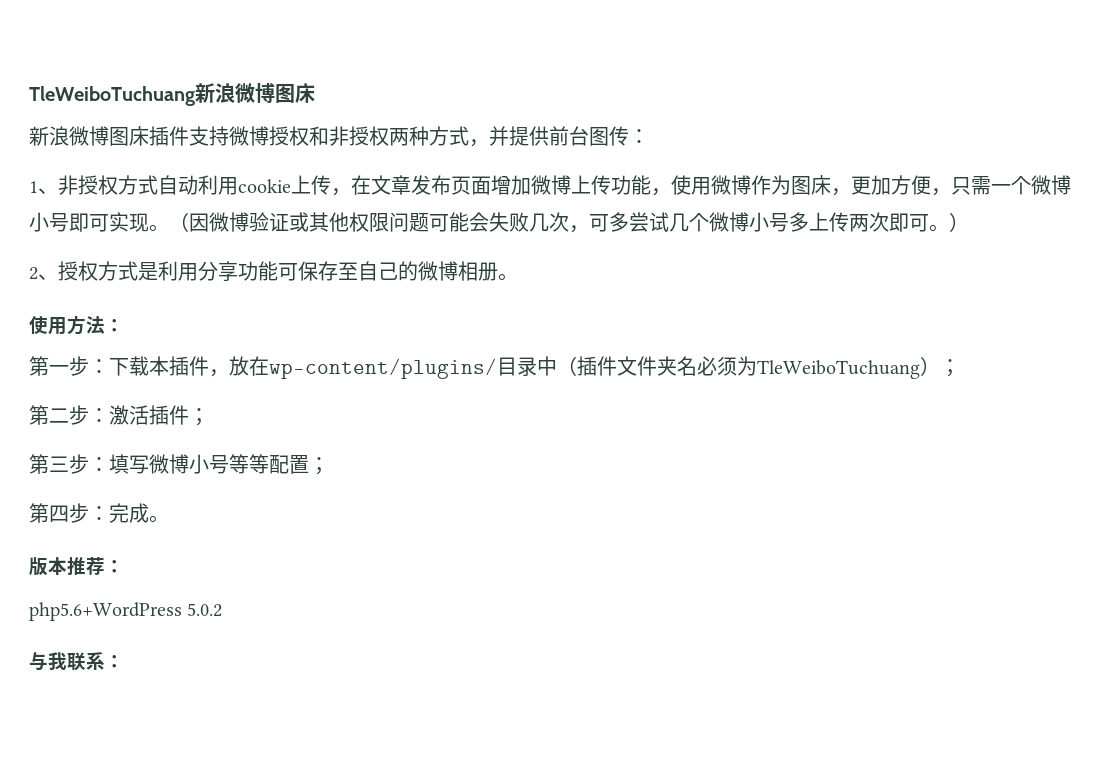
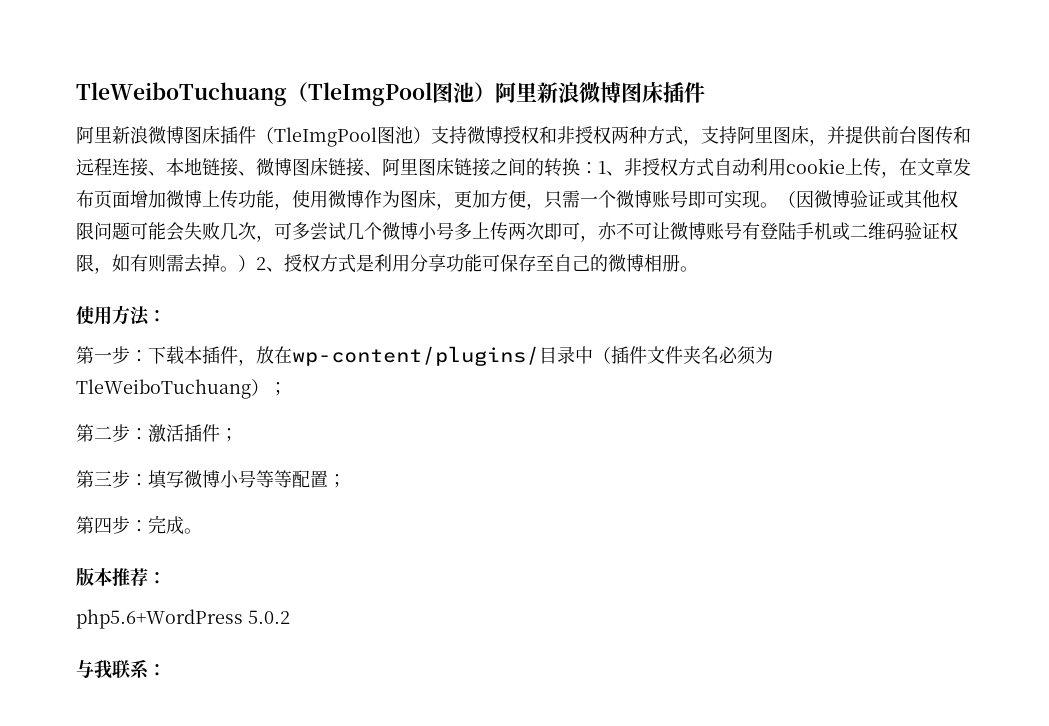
- TleWeiboTuchuang新浪微博图床
- 新浪微博图床插件支持微博授权和非授权两种方式，并提供前台图传：
- 1、非授权方式自动利用cookie上传，在文章发布页面增加微博上传功能，使用微博作为图床，更加方便，只需一个微博小号即可实现。
+ TleWeiboTuchuang（TleImgPool图池）阿里新浪微博图床插件
+ 阿里新浪微博图床插件（TleImgPool图池）支持微博授权和非授权两种方式，支持阿里图床，并提供前台图传和远程连接、本地链接、微博图床链接、阿里图床链接之间的转换：1、非授权方式自动利用cookie上传，在文章发布页面增加微博上传功能，使用微博作为图床，更加方便，只需一个微博账号即可实现。
- （因微博验证或其他权限问题可能会失败几次，可多尝试几个微博小号多上传两次即可。）
- 2、授权方式是利用分享功能可保存至自己的微博相册。
+ （因微博验证或其他权限问题可能会失败几次，可多尝试几个微博小号多上传两次即可，亦不可让微博账号有登陆手机或二维码验证权限，如有则需去掉。）2、授权方式是利用分享功能可保存至自己的微博相册。

